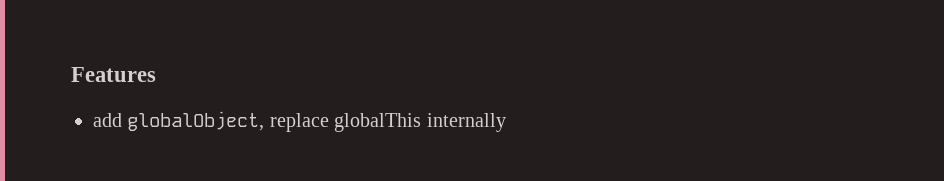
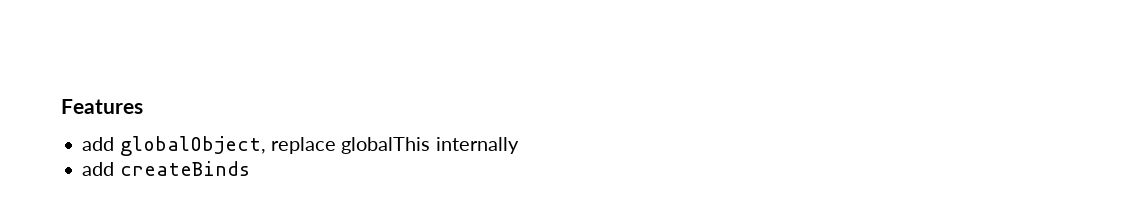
+ add createBinds

